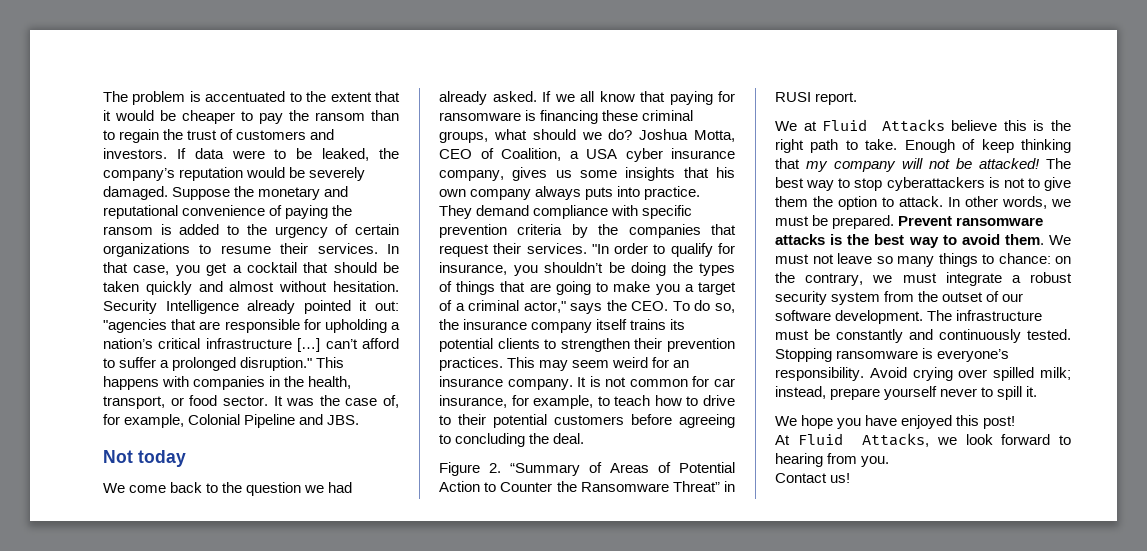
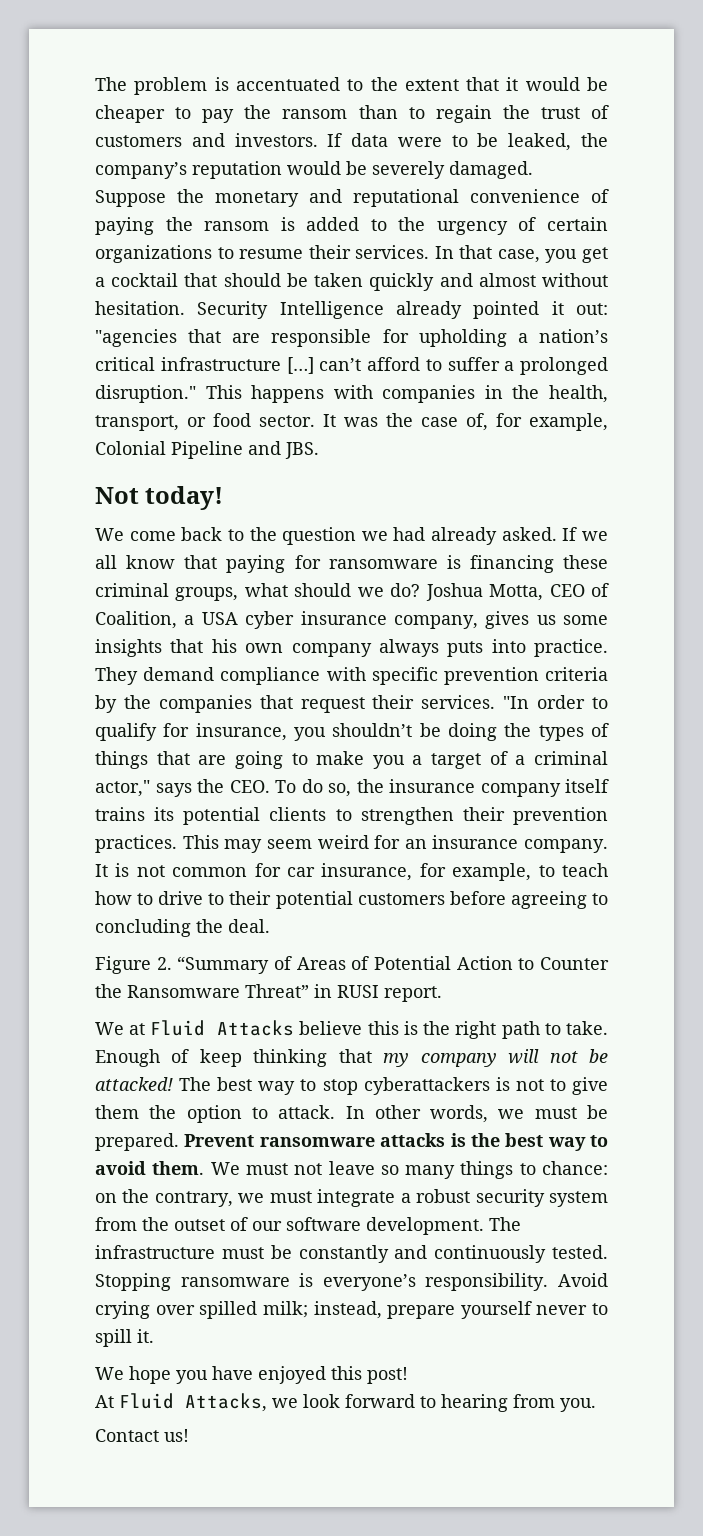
- Not today
+ Not today!

